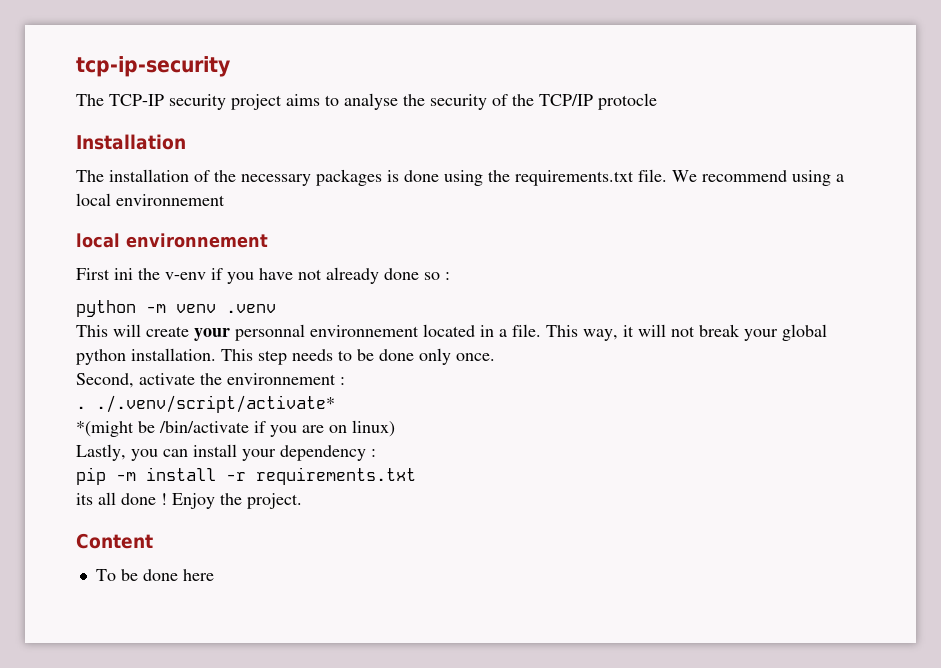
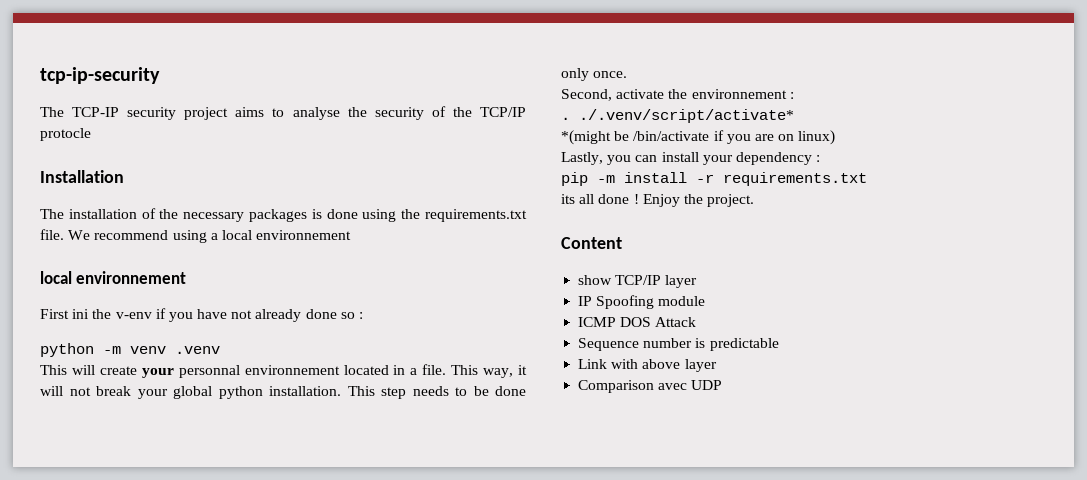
- To be done here
+ show TCP/IP layer
+ IP Spoofing module
+ ICMP DOS Attack
+ Sequence number is predictable
+ Link with above layer
+ Comparison avec UDP

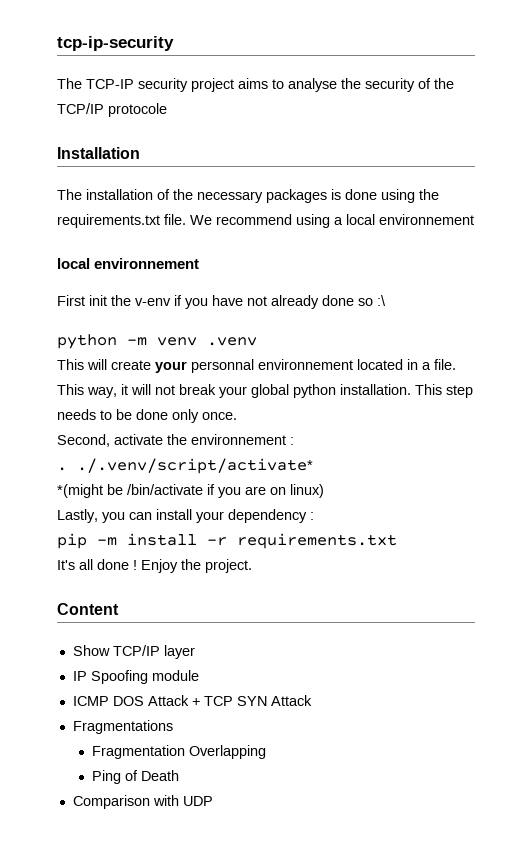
- The TCP-IP security project aims to analyse the security of the TCP/IP protocle
+ The TCP-IP security project aims to analyse the security of the TCP/IP protocole
- First ini the v-env if you have not already done so :
+ First init the v-env if you have not already done so :\
- its all done !
+ It's all done !
- show TCP/IP layer
+ Show TCP/IP layer
- ICMP DOS Attack
- Sequence number is predictable
- Link with above layer
+ ICMP DOS Attack + TCP SYN Attack
+ Fragmentations
+ Fragmentation Overlapping
+ Ping of Death
- Comparison avec UDP
+ Comparison with UDP

